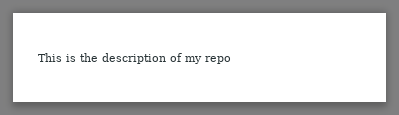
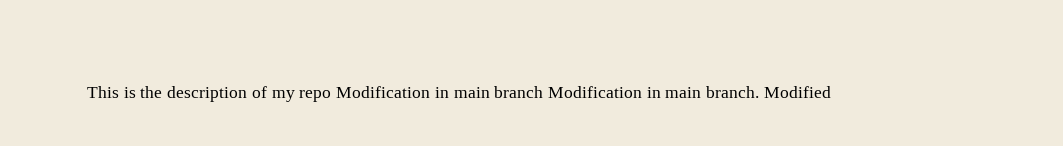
- This is the description of my repo
+ This is the description of my repo Modification in main branch Modification in main branch. Modified

